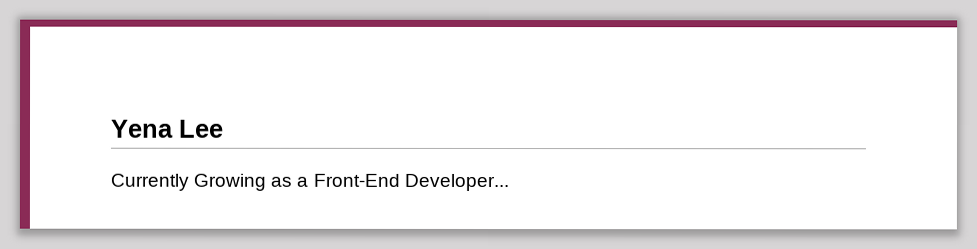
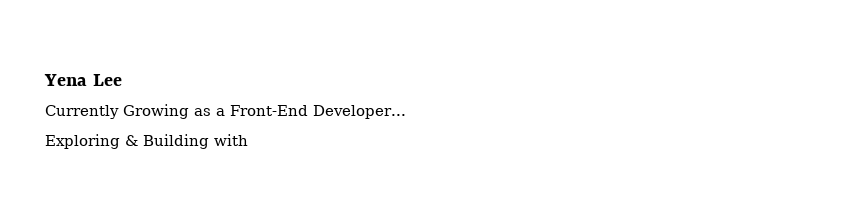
+ Exploring & Building with

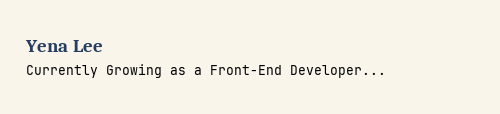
- Exploring & Building with

